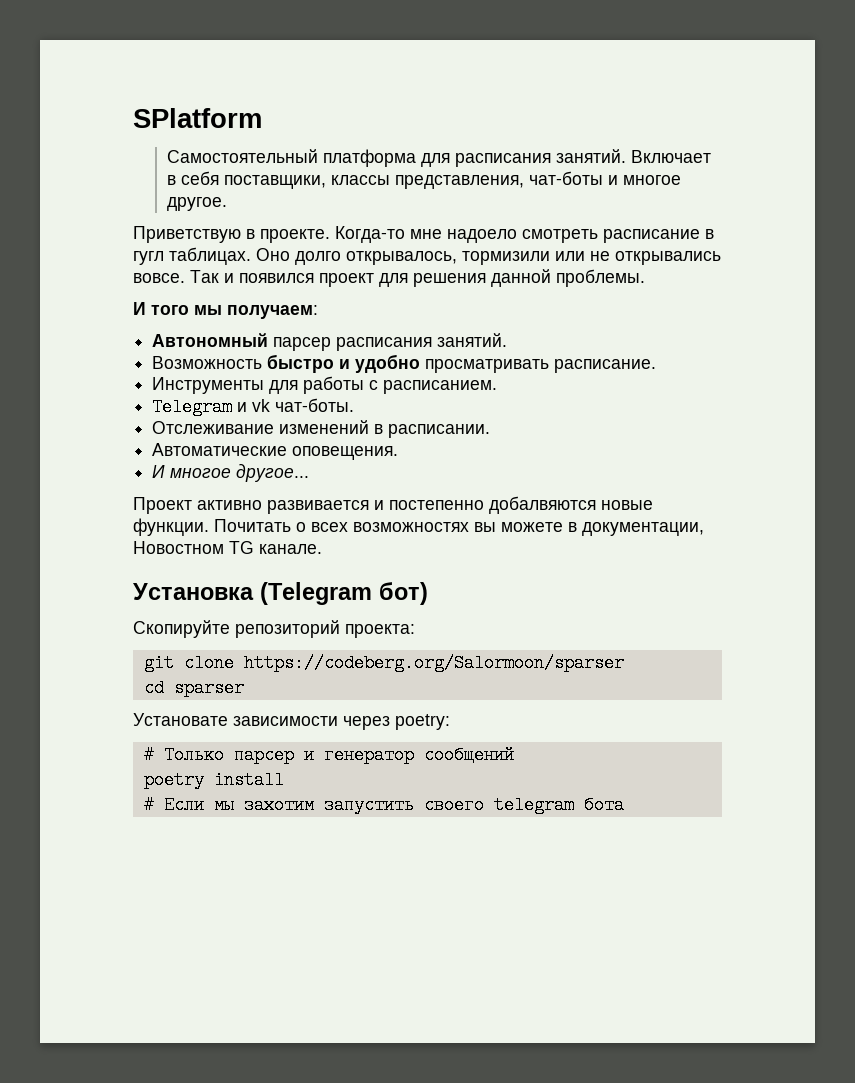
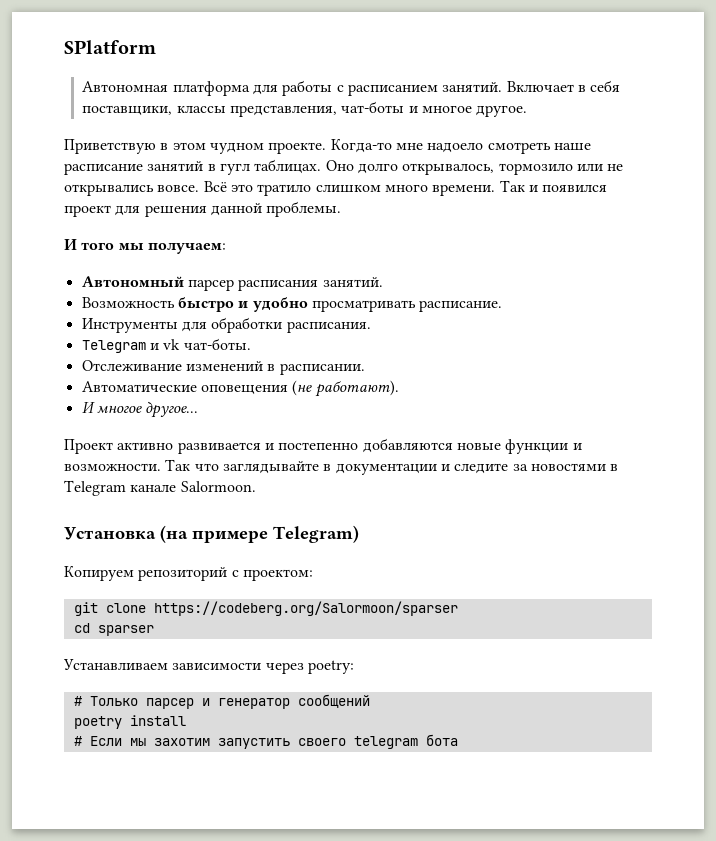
- Самостоятельный платформа для расписания занятий.
+ Автономная платформа для работы с расписанием занятий.
- Приветствую в проекте.
+ Приветствую в этом чудном проекте.
- Когда-то мне надоело смотреть расписание в гугл таблицах.
+ Когда-то мне надоело смотреть наше расписание занятий в гугл таблицах.
- Оно долго открывалось, тормизили или не открывались вовсе.
+ Оно долго открывалось, тормозило или не открывались вовсе.
+ Всё это тратило слишком много времени.
- Инструменты для работы с расписанием.
+ Инструменты для обработки расписания.
- Автоматические оповещения.
+ Автоматические оповещения (не работают).
- Проект активно развивается и постепенно добалвяются новые функции. Почитать о всех возможностях вы можете в документации, Новостном TG канале.
- Установка (Telegram бот)
- Скопируйте репозиторий проекта:
+ Проект активно развивается и постепенно добавляются новые функции и возможности. Так что заглядывайте в документации и следите за новостями в Telegram канале Salormoon.
+ Установка (на примере Telegram)
+ Копируем репозиторий с проектом:
- Установате зависимости через poetry:
+ Устанавливаем зависимости через poetry:

